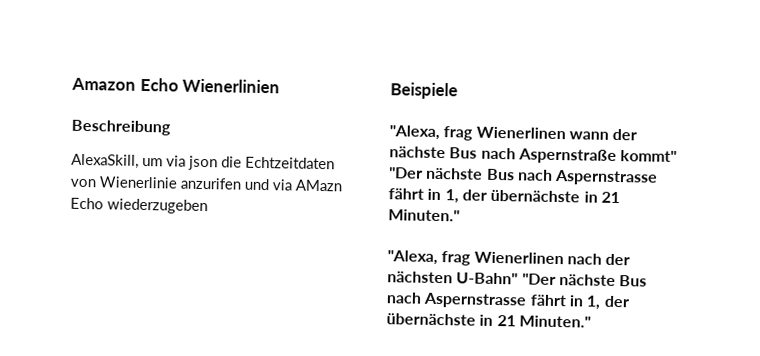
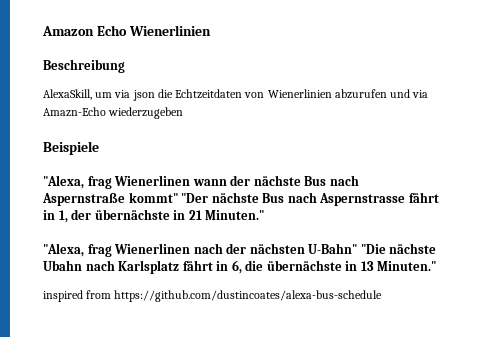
- AlexaSkill, um via json die Echtzeitdaten von Wienerlinie anzurifen und via AMazn Echo wiederzugeben
+ AlexaSkill, um via json die Echtzeitdaten von Wienerlinien abzurufen und via Amazn-Echo wiederzugeben
- "Alexa, frag Wienerlinen nach der nächsten U-Bahn" "Der nächste Bus nach Aspernstrasse fährt in 1, der übernächste in 21 Minuten."
+ "Alexa, frag Wienerlinen nach der nächsten U-Bahn" "Die nächste Ubahn nach Karlsplatz fährt in 6, die übernächste in 13 Minuten."
+ inspired from https://github.com/dustincoates/alexa-bus-schedule

